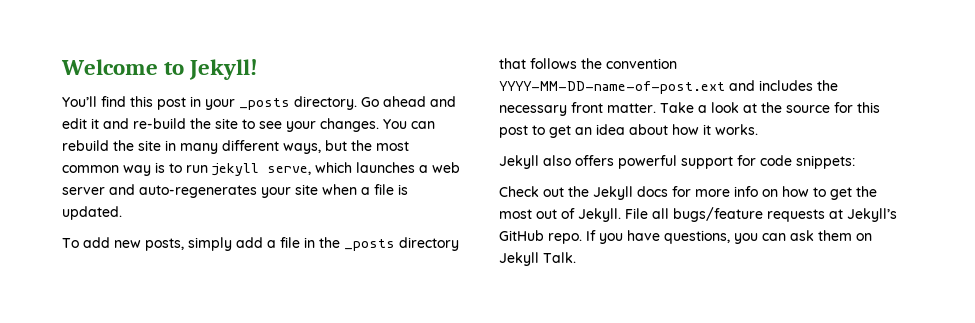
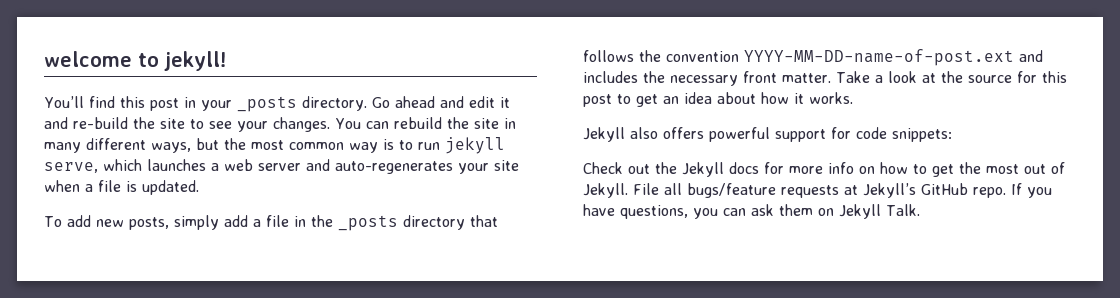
- Welcome to Jekyll!
+ welcome to jekyll!

